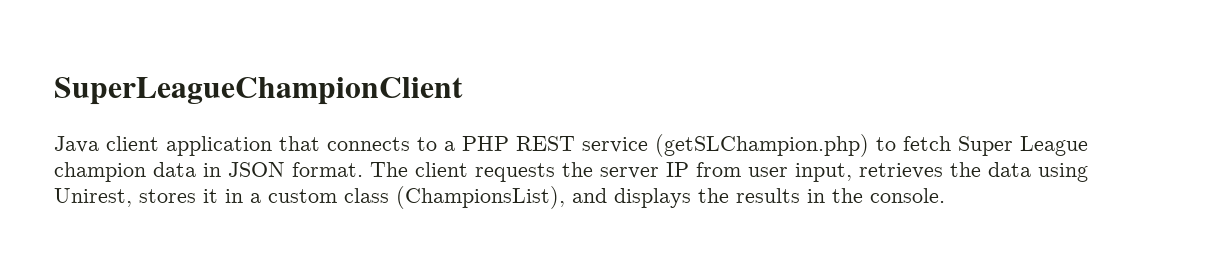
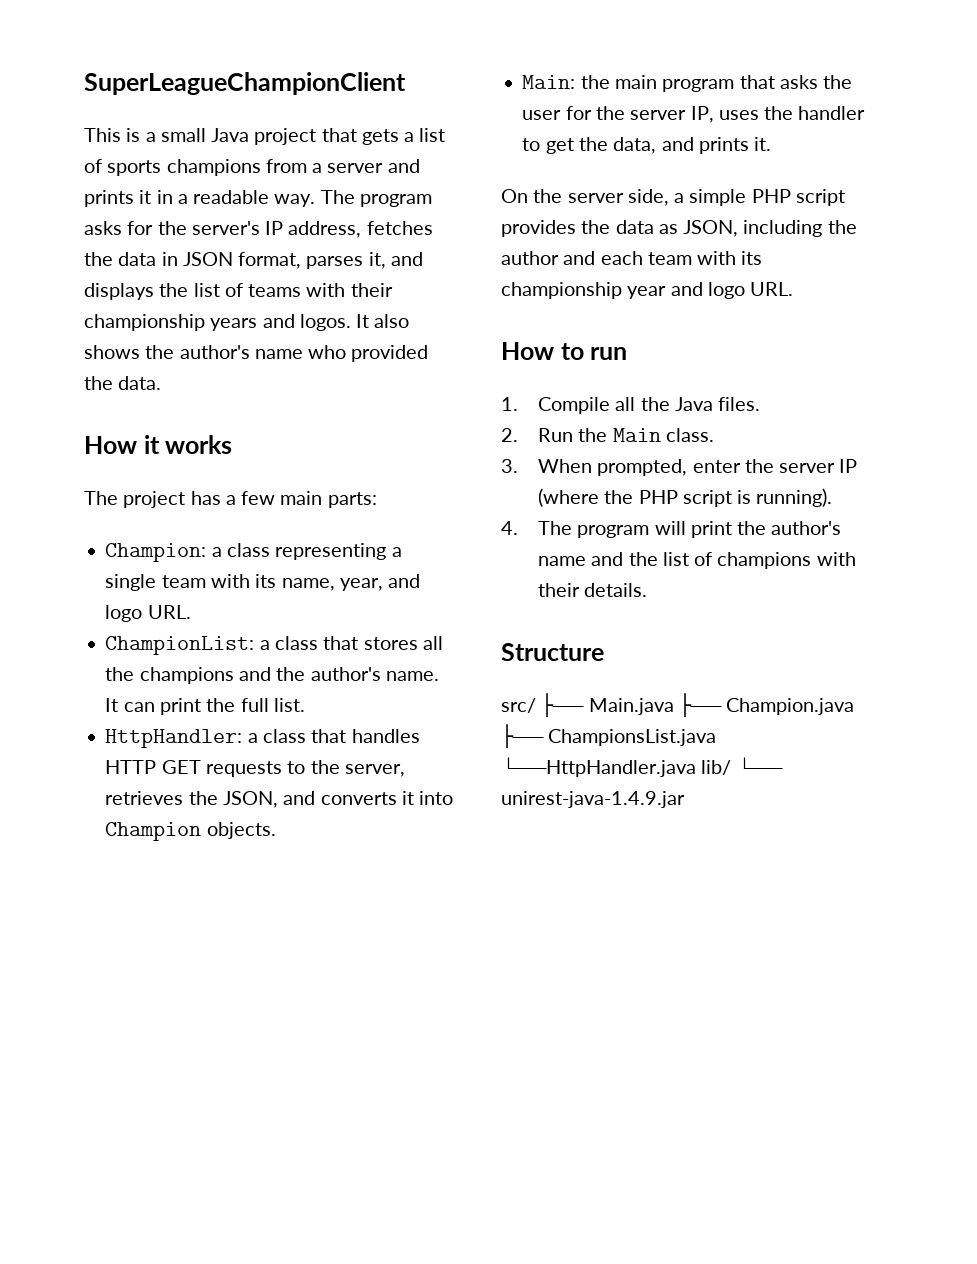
- Java client application that connects to a PHP REST service (getSLChampion.php) to fetch Super League champion data in JSON format. The client requests the server IP from user input, retrieves the data using Unirest, stores it in a custom class (ChampionsList), and displays the results in the console.
+ This is a small Java project that gets a list of sports champions from a server and prints it in a readable way. The program asks for the server's IP address, fetches the data in JSON format, parses it, and displays the list of teams with their championship years and logos. It also shows the author's name who provided the data.
+ How it works
+ The project has a few main parts:
+ Champion: a class representing a single team with its name, year, and logo URL.
+ ChampionList: a class that stores all the champions and the author's name. It can print the full list.
+ HttpHandler: a class that handles HTTP GET requests to the server, retrieves the JSON, and converts it into Champion objects.
+ Main: the main program that asks the user for the server IP, uses the handler to get the data, and prints it.
+ On the server side, a simple PHP script provides the data as JSON, including the author and each team with its championship year and logo URL.
+ How to run
+ 1. Compile all the Java files.
+ 2. Run the Main class.
+ 3. When prompted, enter the server IP (where the PHP script is running).
+ 4. The program will print the author's name and the list of champions with their details.
+ Structure
+ src/ ├── Main.java ├── Champion.java ├── ChampionsList.java └──HttpHandler.java lib/ └── unirest-java-1.4.9.jar

